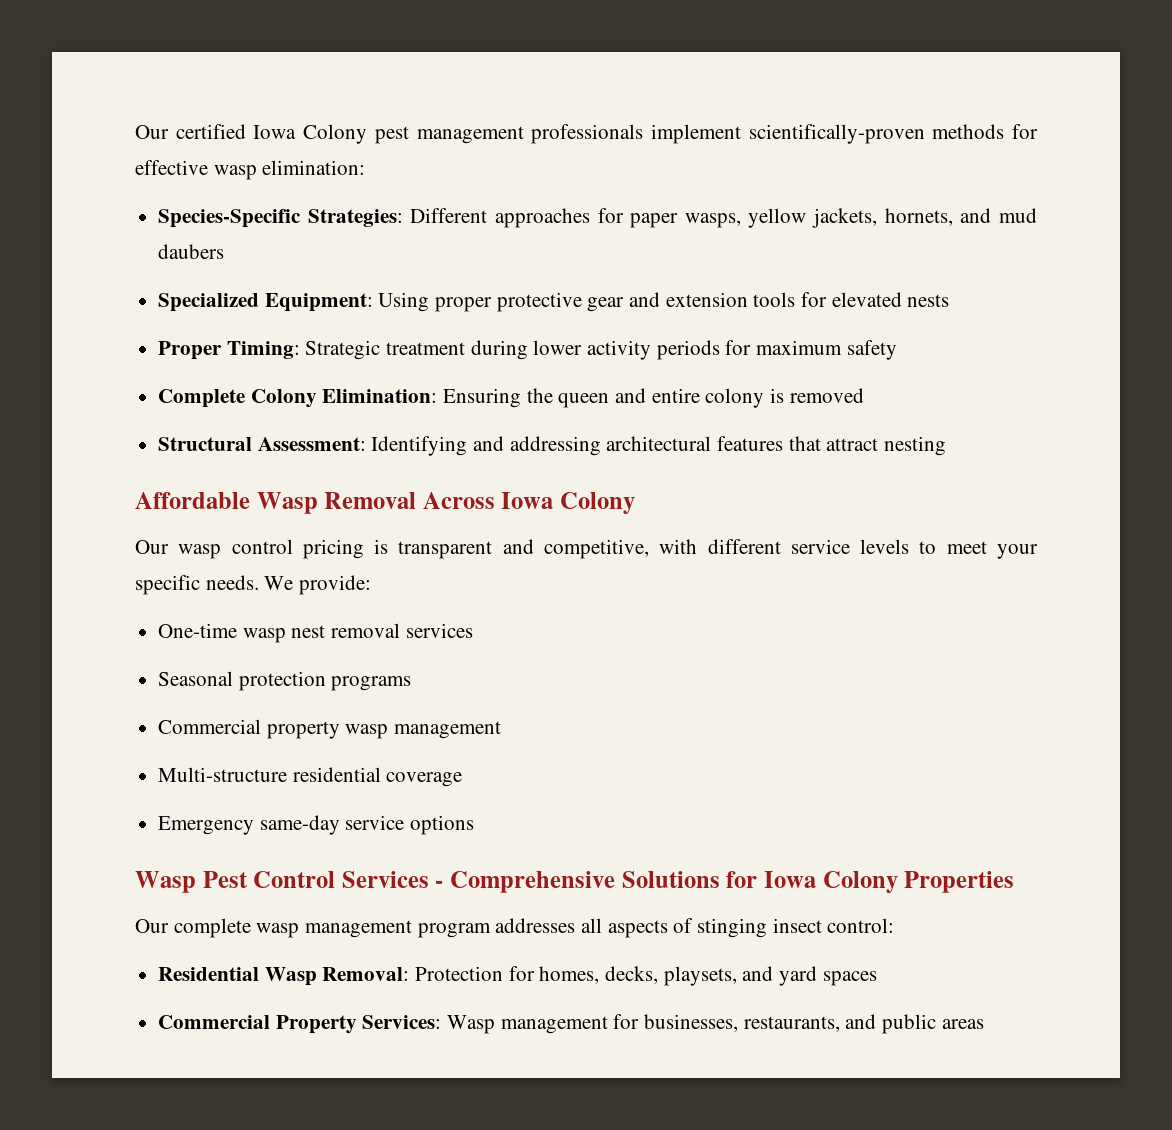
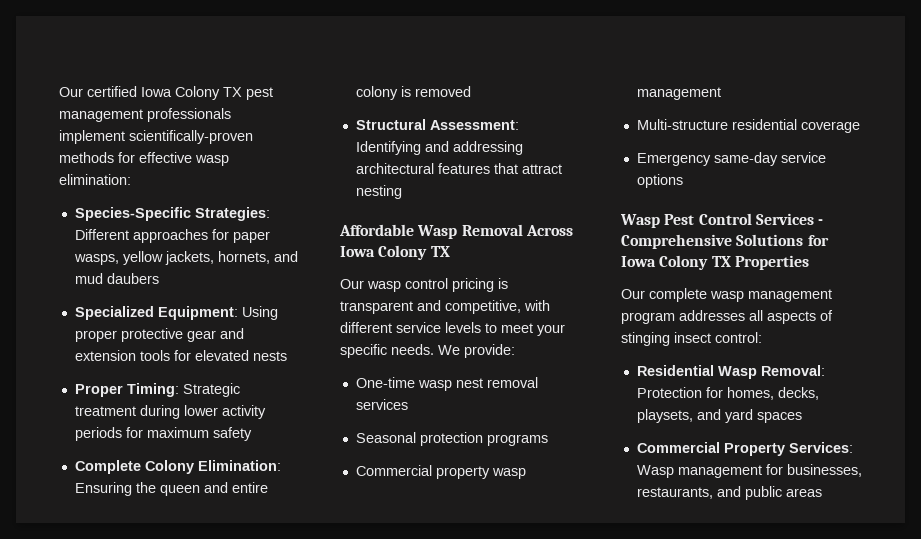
- Our certified Iowa Colony pest management professionals implement scientifically-proven methods for effective wasp elimination:
+ Our certified Iowa Colony TX pest management professionals implement scientifically-proven methods for effective wasp elimination:
- Affordable Wasp Removal Across Iowa Colony
+ Affordable Wasp Removal Across Iowa Colony TX
- Wasp Pest Control Services - Comprehensive Solutions for Iowa Colony Properties
+ Wasp Pest Control Services - Comprehensive Solutions for Iowa Colony TX Properties

